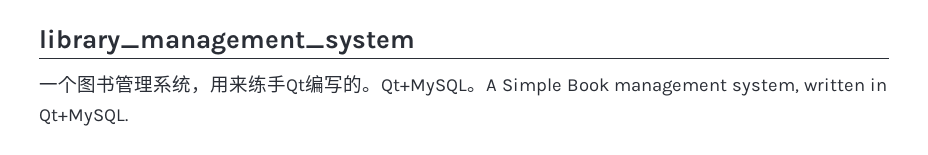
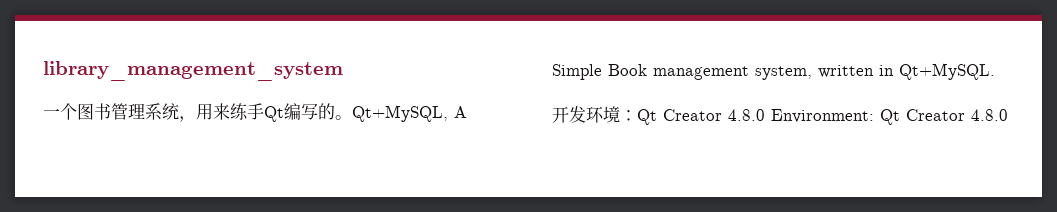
- Qt+MySQL。A Simple Book management system, written in Qt+MySQL.
+ Qt+MySQL, A Simple Book management system, written in Qt+MySQL.
+ 开发环境：Qt Creator 4.8.0 Environment: Qt Creator 4.8.0

